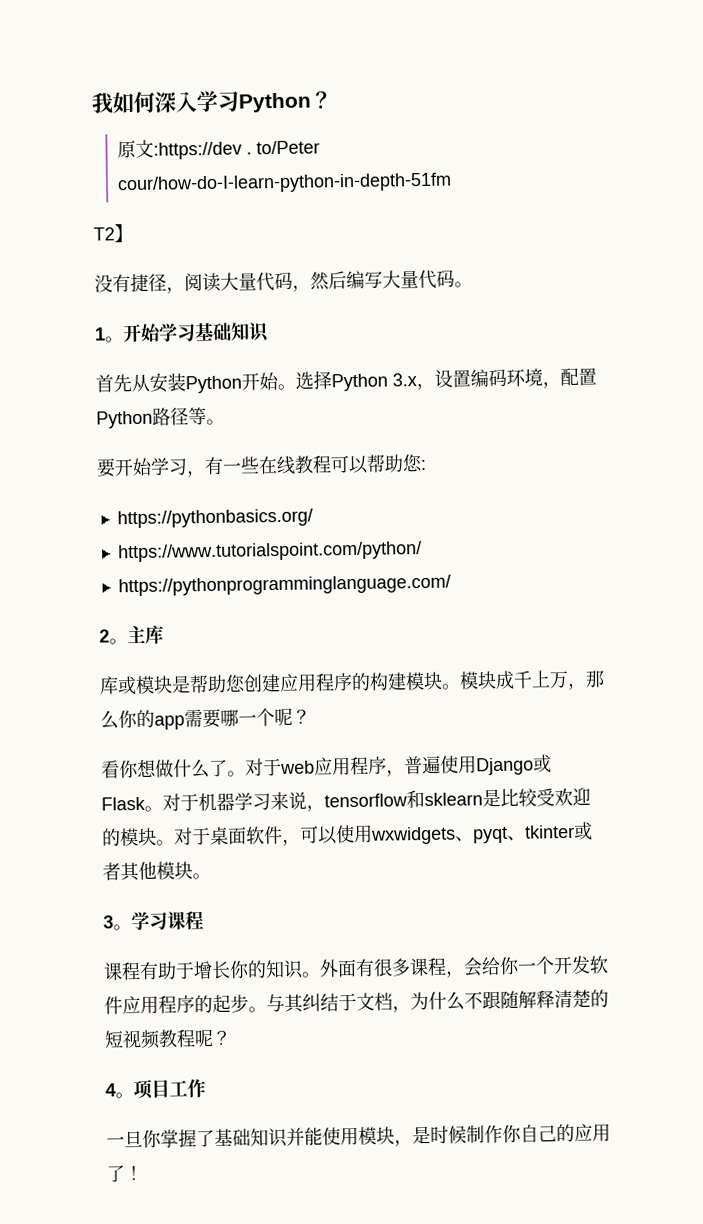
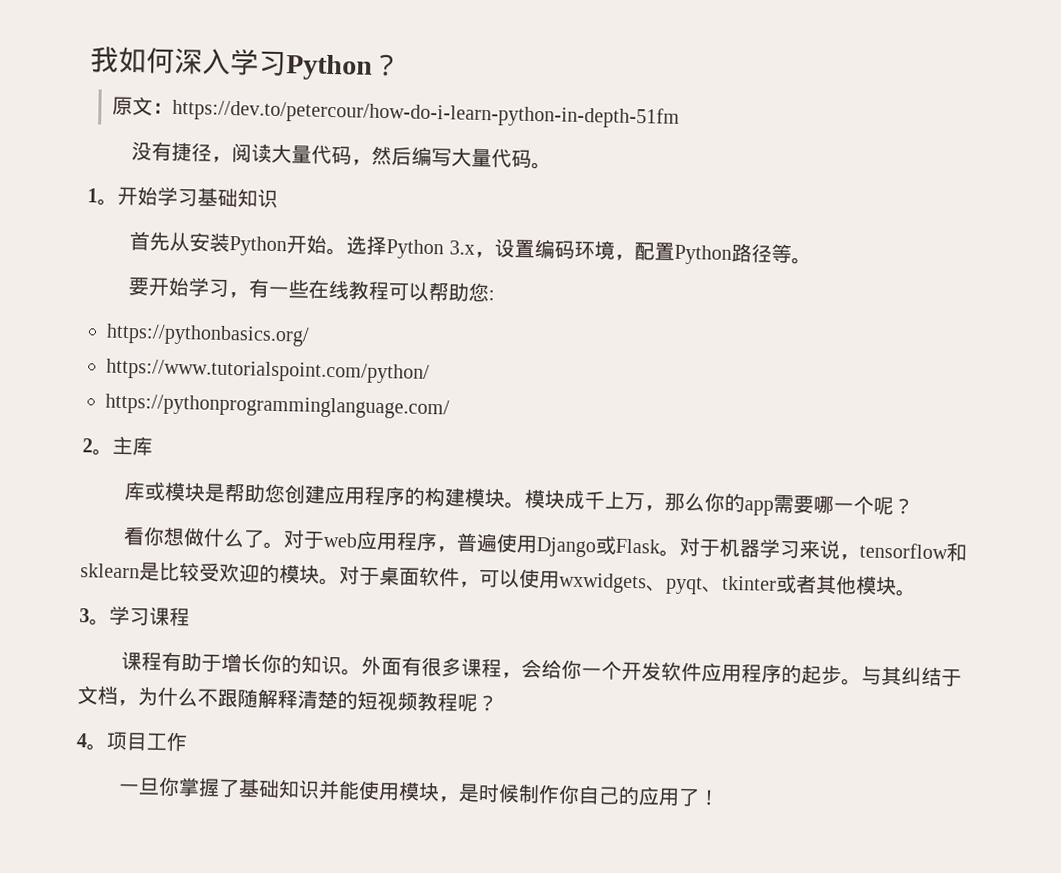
- 原文:https://dev . to/Peter cour/how-do-I-learn-python-in-depth-51fm
- T2】
+ 原文：https://dev.to/petercour/how-do-i-learn-python-in-depth-51fm

